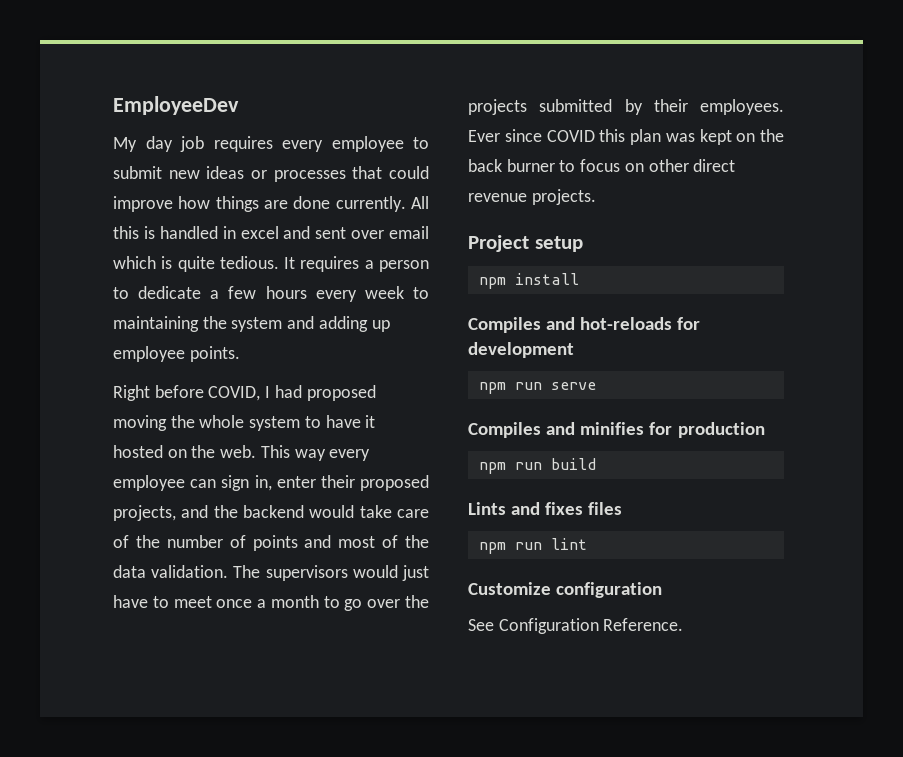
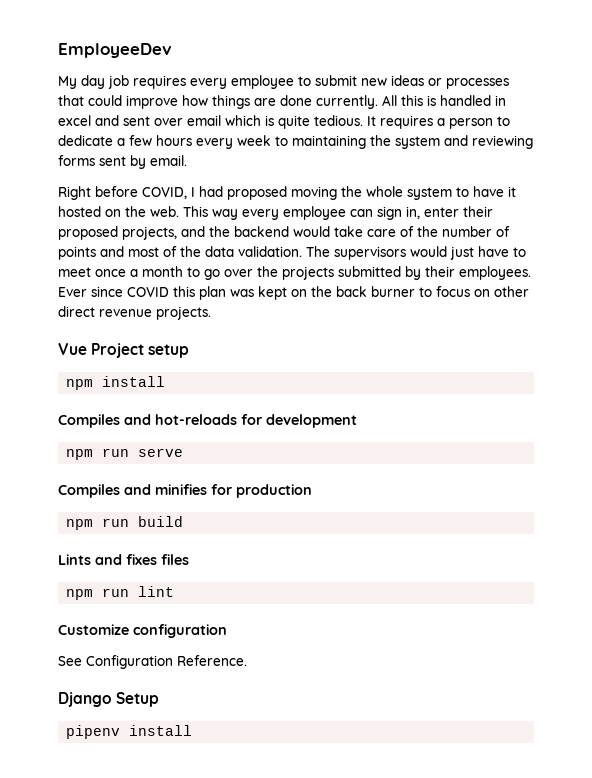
- It requires a person to dedicate a few hours every week to maintaining the system and adding up employee points.
+ It requires a person to dedicate a few hours every week to maintaining the system and reviewing forms sent by email.
- Project setup
+ Vue Project setup
+ Django Setup
+ pipenv install

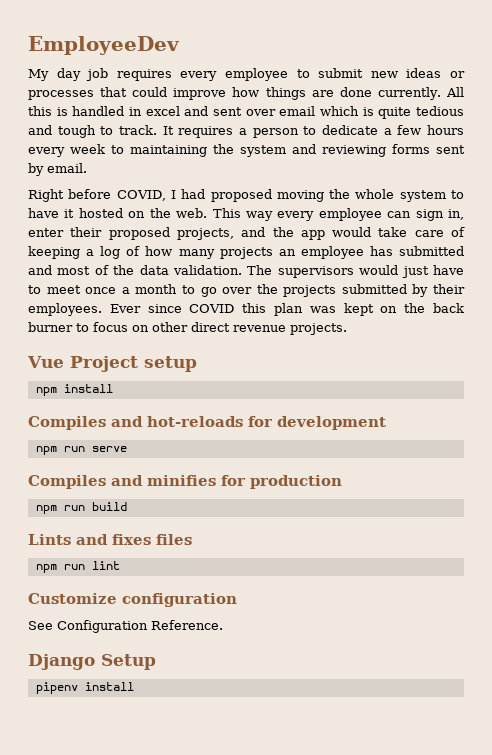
- All this is handled in excel and sent over email which is quite tedious.
+ All this is handled in excel and sent over email which is quite tedious and tough to track.
- This way every employee can sign in, enter their proposed projects, and the backend would take care of the number of points and most of the data validation.
+ This way every employee can sign in, enter their proposed projects, and the app would take care of keeping a log of how many projects an employee has submitted and most of the data validation.

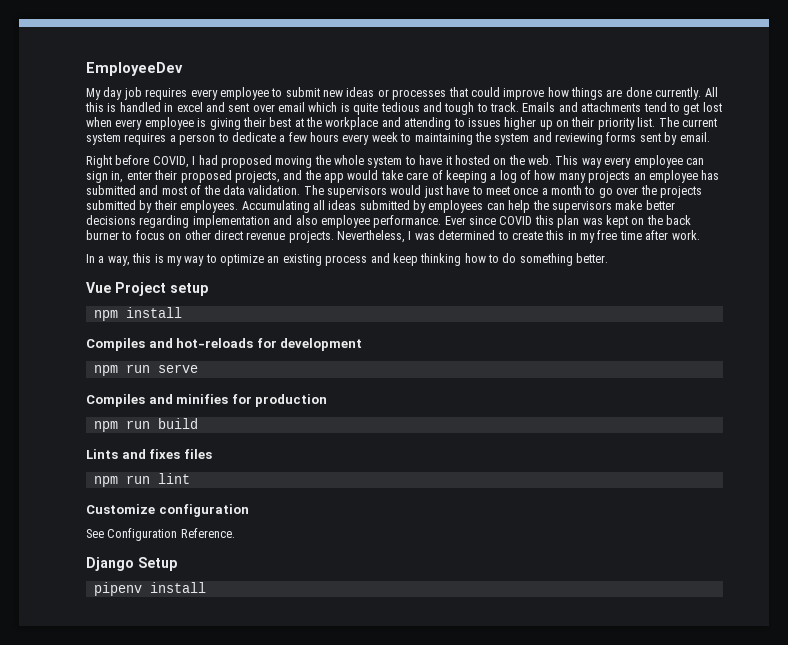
- It requires a person to dedicate a few hours every week to maintaining the system and reviewing forms sent by email.
+ Emails and attachments tend to get lost when every employee is giving their best at the workplace and attending to issues higher up on their priority list. The current system requires a person to dedicate a few hours every week to maintaining the system and reviewing forms sent by email.
+ Accumulating all ideas submitted by employees can help the supervisors make better decisions regarding implementation and also employee performance.
+ Nevertheless, I was determined to create this in my free time after work.
+ In a way, this is my way to optimize an existing process and keep thinking how to do something better.

